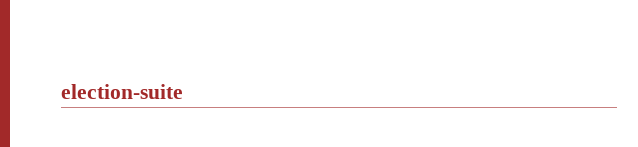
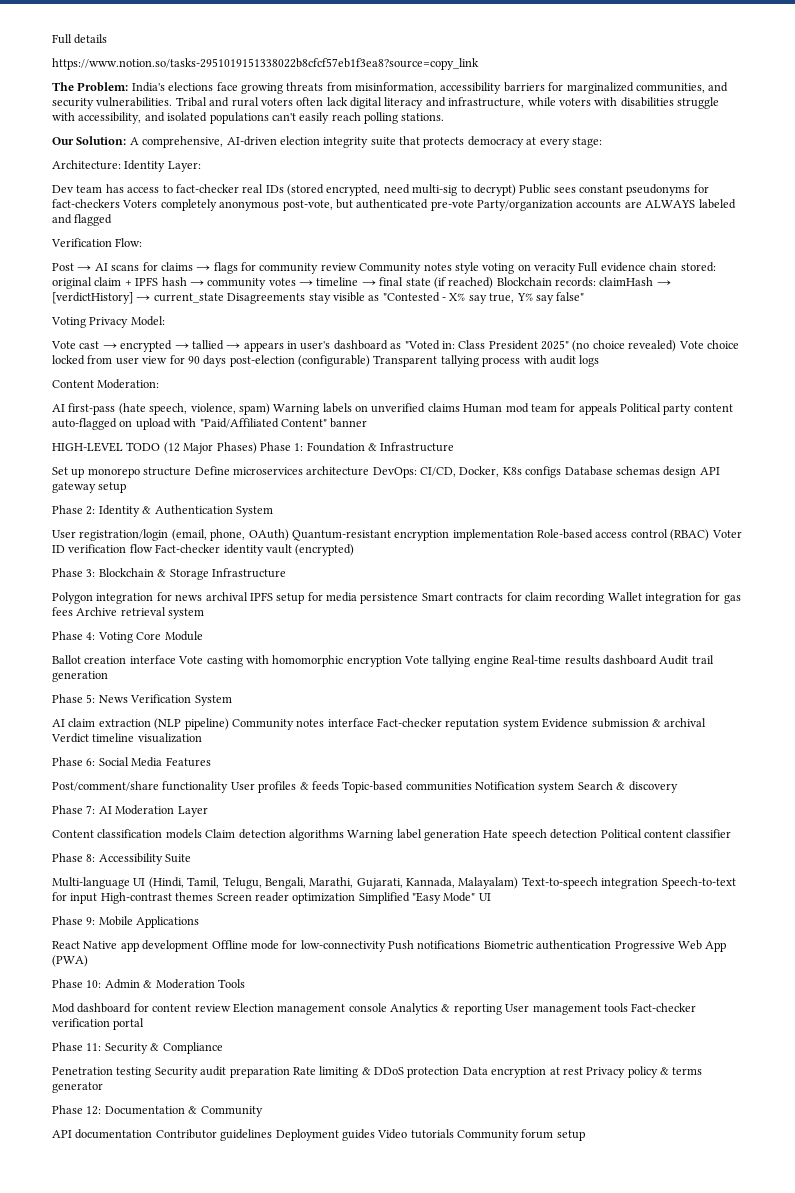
- election-suite
+ Full details
+ https://www.notion.so/tasks-2951019151338022b8cfcf57eb1f3ea8?source=copy_link
+ The Problem: India's elections face growing threats from misinformation, accessibility barriers for marginalized communities, and security vulnerabilities. Tribal and rural voters often lack digital literacy and infrastructure, while voters with disabilities struggle with accessibility, and isolated populations can't easily reach polling stations.
+ Our Solution: A comprehensive, AI-driven election integrity suite that protects democracy at every stage:
+ Architecture: Identity Layer:
+ Dev team has access to fact-checker real IDs (stored encrypted, need multi-sig to decrypt) Public sees constant pseudonyms for fact-checkers Voters completely anonymous post-vote, but authenticated pre-vote Party/organization accounts are ALWAYS labeled and flagged
+ Verification Flow:
+ Post → AI scans for claims → flags for community review Community notes style voting on veracity Full evidence chain stored: original claim + IPFS hash → community votes → timeline → final state (if reached) Blockchain records: claimHash → [verdictHistory] → current_state Disagreements stay visible as "Contested - X% say true, Y% say false"
+ Voting Privacy Model:
+ Vote cast → encrypted → tallied → appears in user's dashboard as "Voted in: Class President 2025" (no choice revealed) Vote choice locked from user view for 90 days post-election (configurable) Transparent tallying process with audit logs
+ Content Moderation:
+ AI first-pass (hate speech, violence, spam) Warning labels on unverified claims Human mod team for appeals Political party content auto-flagged on upload with "Paid/Affiliated Content" banner
+ HIGH-LEVEL TODO (12 Major Phases) Phase 1: Foundation & Infrastructure
+ Set up monorepo structure Define microservices architecture DevOps: CI/CD, Docker, K8s configs Database schemas design API gateway setup
+ Phase 2: Identity & Authentication System
+ User registration/login (email, phone, OAuth) Quantum-resistant encryption implementation Role-based access control (RBAC) Voter ID verification flow Fact-checker identity vault (encrypted)
+ Phase 3: Blockchain & Storage Infrastructure
+ Polygon integration for news archival IPFS setup for media persistence Smart contracts for claim recording Wallet integration for gas fees Archive retrieval system
+ Phase 4: Voting Core Module
+ Ballot creation interface Vote casting with homomorphic encryption Vote tallying engine Real-time results dashboard Audit trail generation
+ Phase 5: News Verification System
+ AI claim extraction (NLP pipeline) Community notes interface Fact-checker reputation system Evidence submission & archival Verdict timeline visualization
+ Phase 6: Social Media Features
+ Post/comment/share functionality User profiles & feeds Topic-based communities Notification system Search & discovery
+ Phase 7: AI Moderation Layer
+ Content classification models Claim detection algorithms Warning label generation Hate speech detection Political content classifier
+ Phase 8: Accessibility Suite
+ Multi-language UI (Hindi, Tamil, Telugu, Bengali, Marathi, Gujarati, Kannada, Malayalam) Text-to-speech integration Speech-to-text for input High-contrast themes Screen reader optimization Simplified "Easy Mode" UI
+ Phase 9: Mobile Applications
+ React Native app development Offline mode for low-connectivity Push notifications Biometric authentication Progressive Web App (PWA)
+ Phase 10: Admin & Moderation Tools
+ Mod dashboard for content review Election management console Analytics & reporting User management tools Fact-checker verification portal
+ Phase 11: Security & Compliance
+ Penetration testing Security audit preparation Rate limiting & DDoS protection Data encryption at rest Privacy policy & terms generator
+ Phase 12: Documentation & Community
+ API documentation Contributor guidelines Deployment guides Video tutorials Community forum setup

